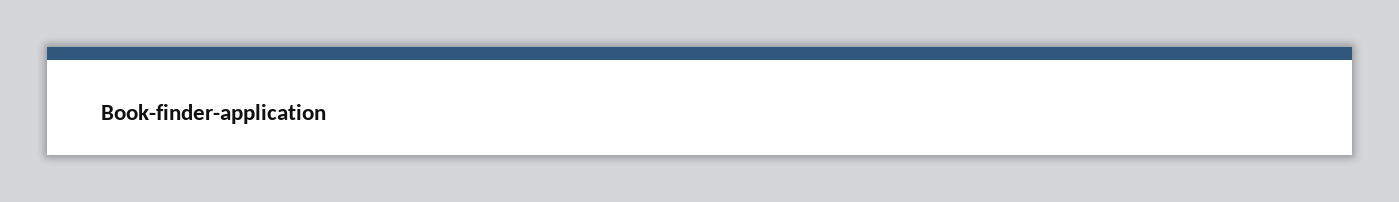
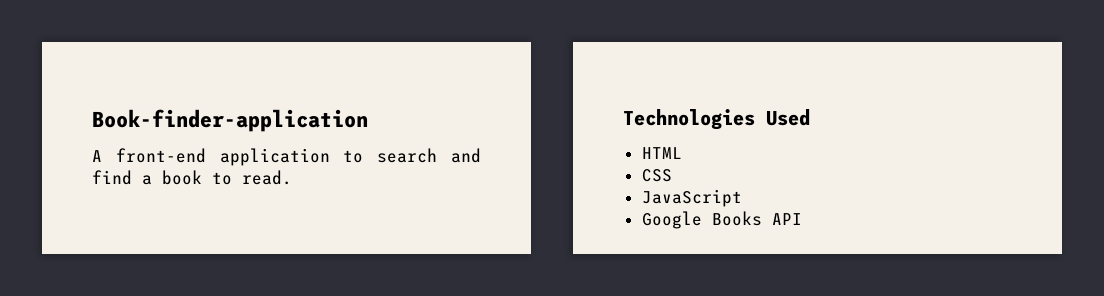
+ A front-end application to search and find a book to read.
+ Technologies Used
+ HTML
+ CSS
+ JavaScript
+ Google Books API

